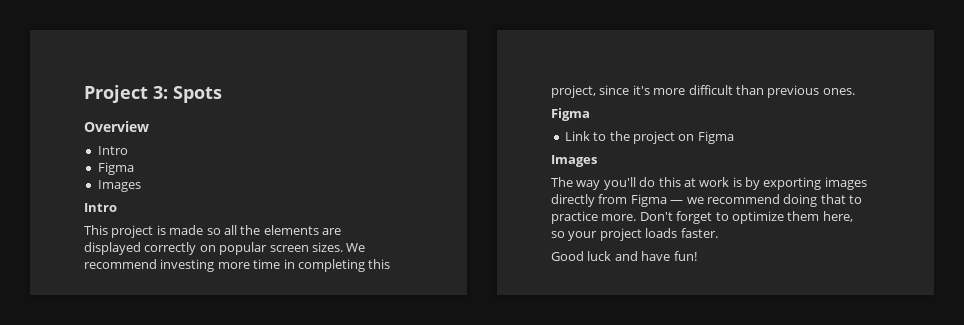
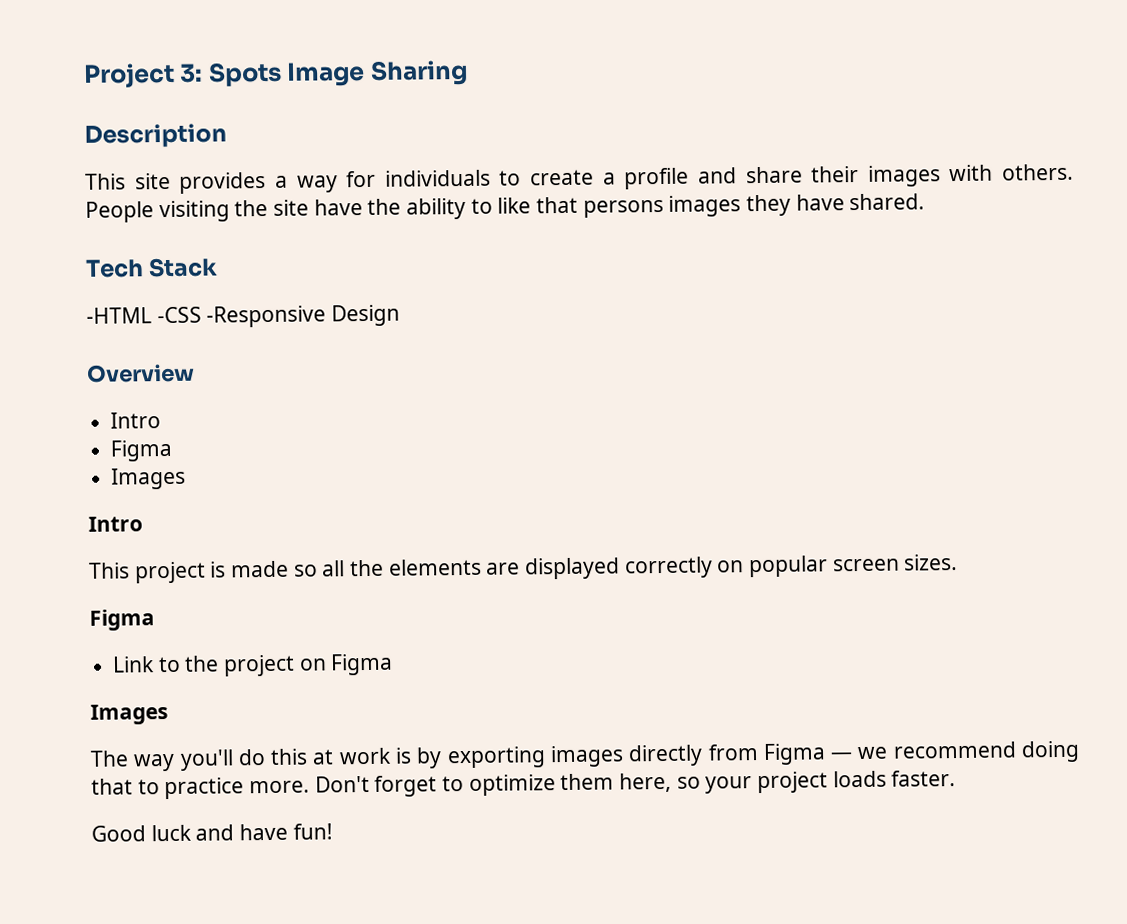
- Project 3: Spots
+ Project 3: Spots Image Sharing
+ Description
+ This site provides a way for individuals to create a profile and share their images with others. People visiting the site have the ability to like that persons images they have shared.
+ Tech Stack
+ -HTML -CSS -Responsive Design
- We recommend investing more time in completing this project, since it's more difficult than previous ones.

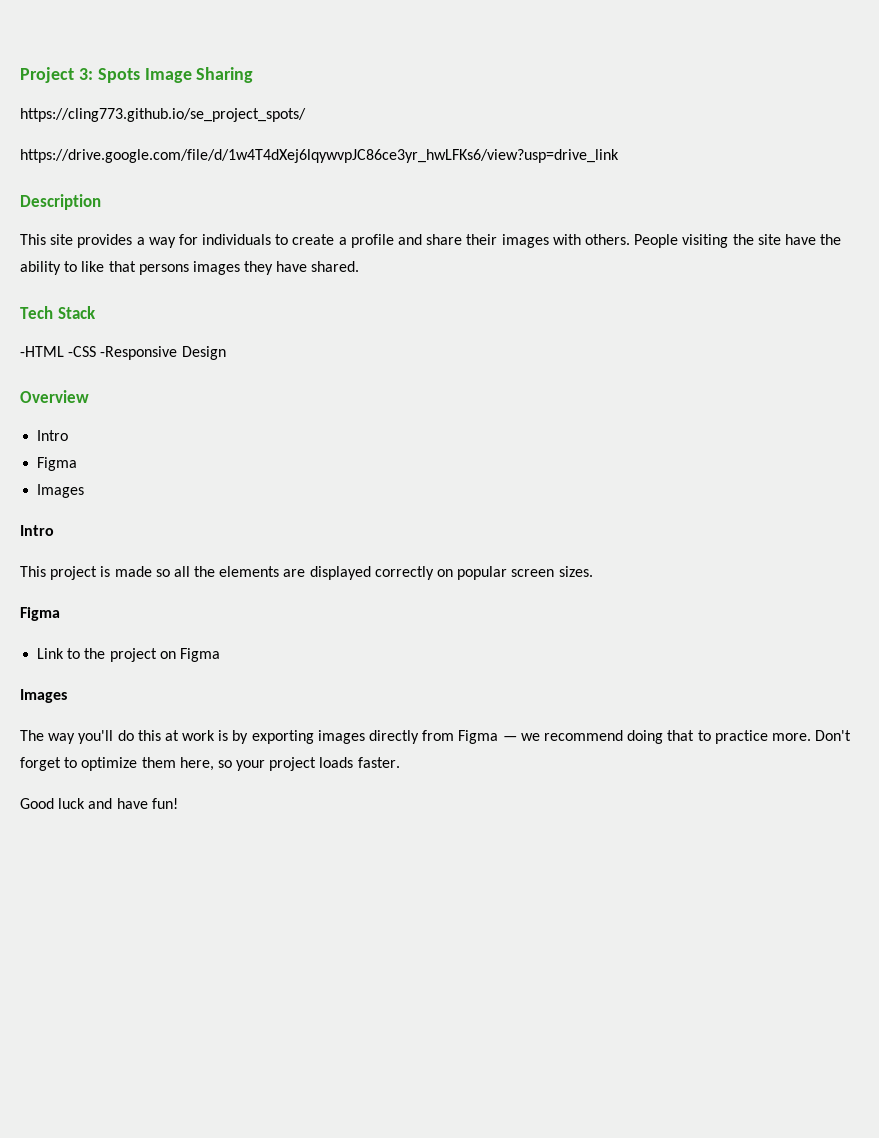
+ https://cling773.github.io/se_project_spots/
+ https://drive.google.com/file/d/1w4T4dXej6lqywvpJC86ce3yr_hwLFKs6/view?usp=drive_link

